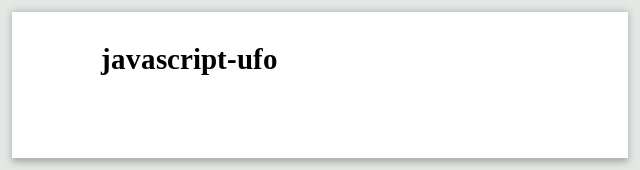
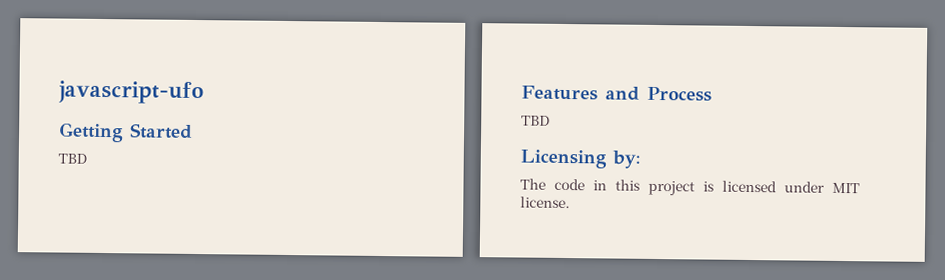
+ Getting Started
+ TBD
+ Features and Process
+ TBD
+ Licensing by:
+ The code in this project is licensed under MIT license.

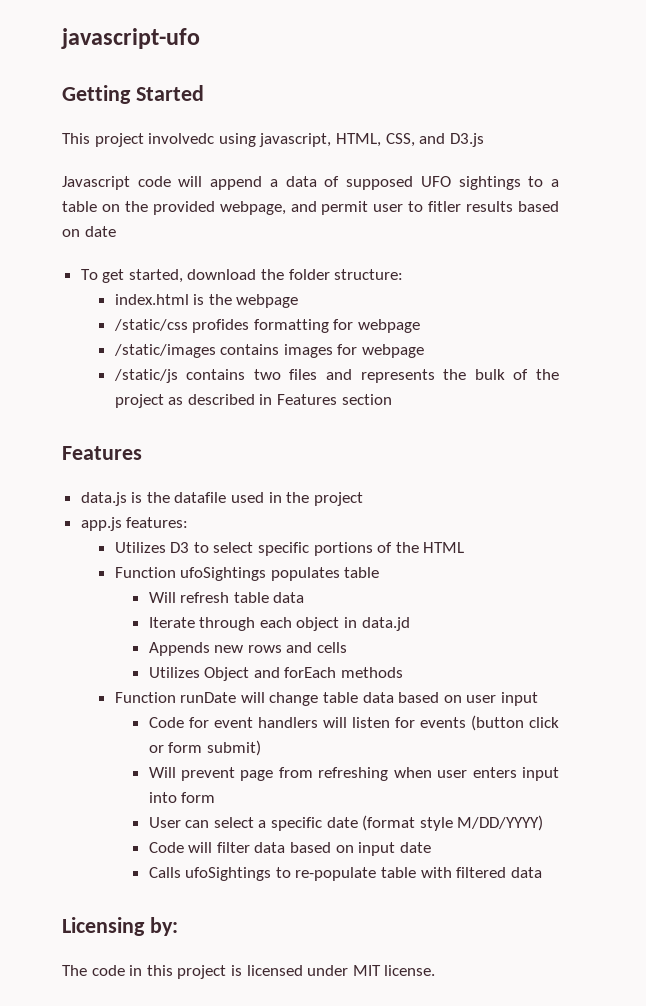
  Getting Started
- TBD
- Features and Process
- TBD
+ This project involvedc using javascript, HTML, CSS, and D3.js
+ Javascript code will append a data of supposed UFO sightings to a table on the provided webpage, and permit user to fitler results based on date
+ To get started, download the folder structure:
+ index.html is the webpage
+ /static/css profides formatting for webpage
+ /static/images contains images for webpage
+ /static/js contains two files and represents the bulk of the project as described in Features section
+ Features
+ data.js is the datafile used in the project
+ app.js features:
+ Utilizes D3 to select specific portions of the HTML
+ Function ufoSightings populates table
+ Will refresh table data
+ Iterate through each object in data.jd
+ Appends new rows and cells
+ Utilizes Object and forEach methods
+ Function runDate will change table data based on user input
+ Code for event handlers will listen for events (button click or form submit)
+ Will prevent page from refreshing when user enters input into form
+ User can select a specific date (format style M/DD/YYYY)
+ Code will filter data based on input date
+ Calls ufoSightings to re-populate table with filtered data

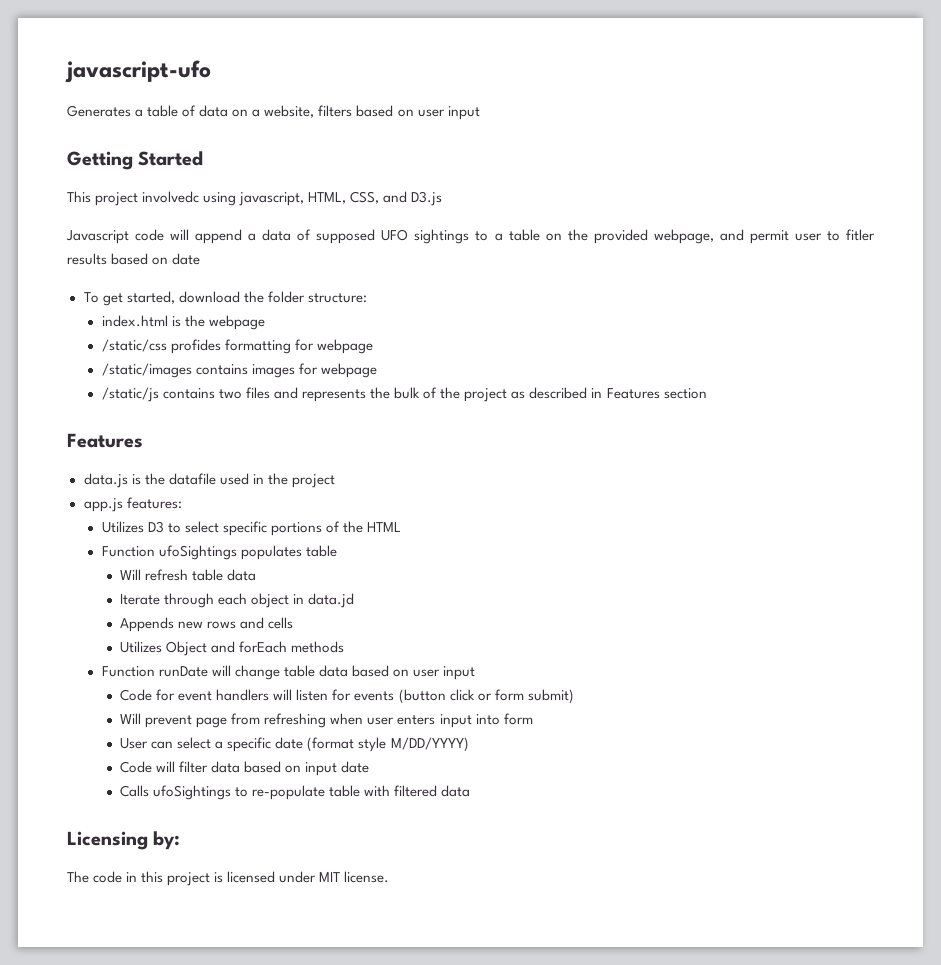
+ Generates a table of data on a website, filters based on user input

